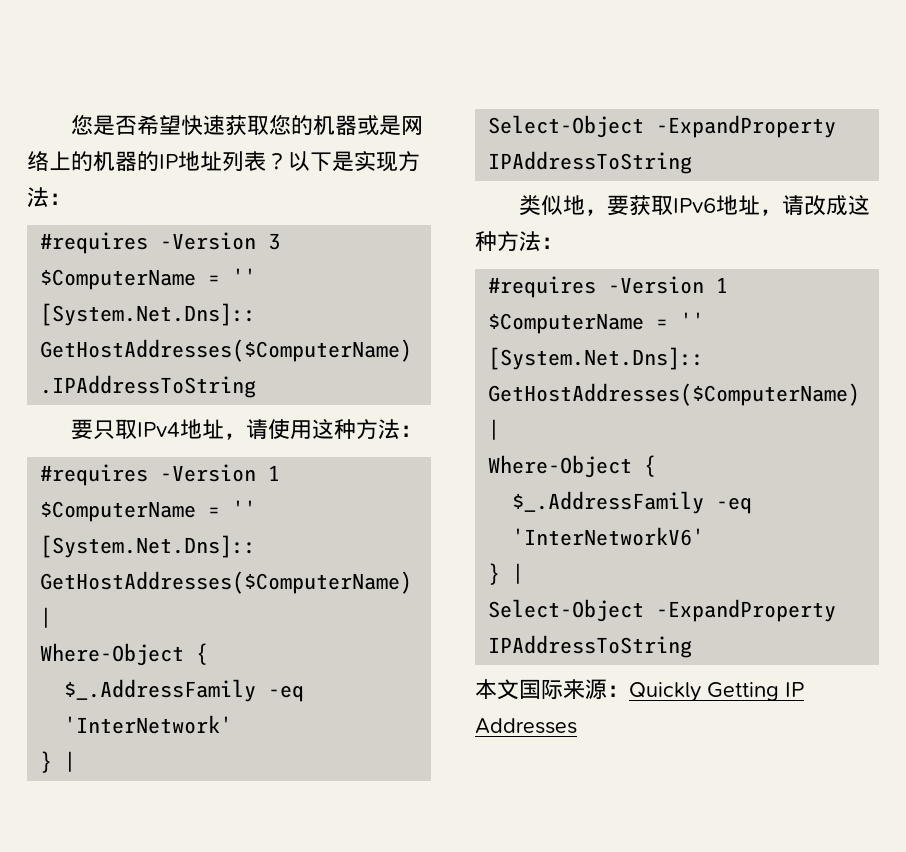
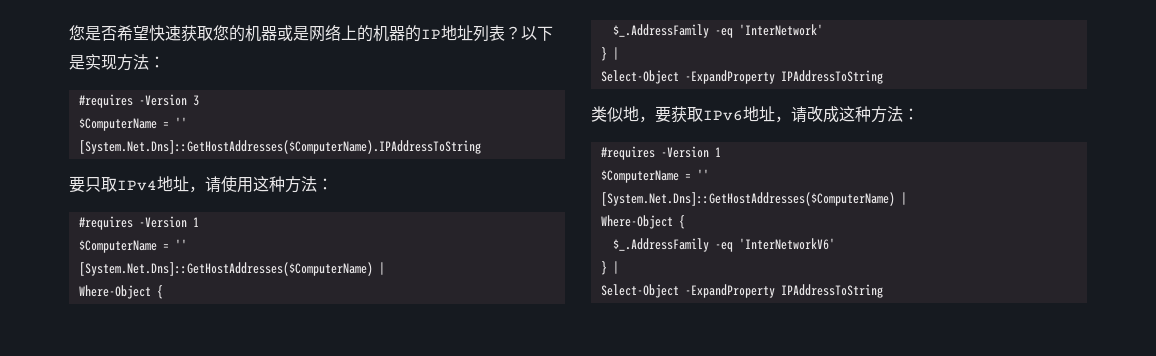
- 本文国际来源：Quickly Getting IP Addresses

